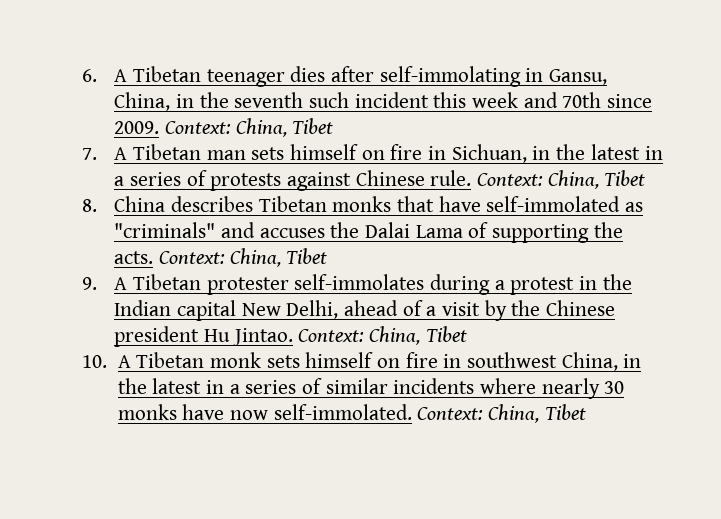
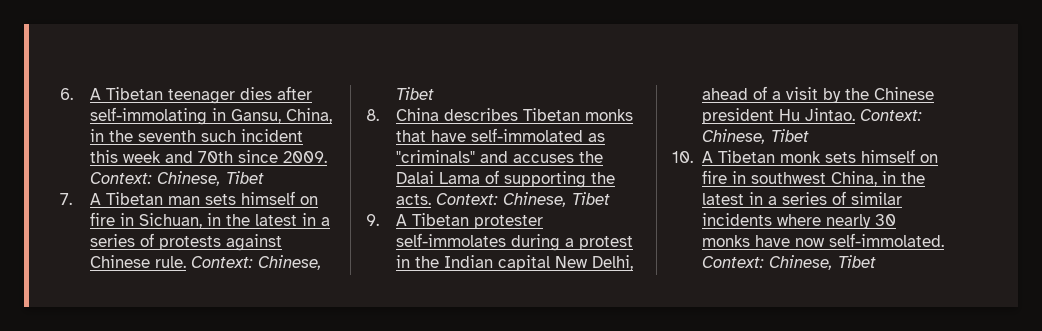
- 6. A Tibetan teenager dies after self-immolating in Gansu, China, in the seventh such incident this week and 70th since 2009. Context: China, Tibet
+ 6. A Tibetan teenager dies after self-immolating in Gansu, China, in the seventh such incident this week and 70th since 2009. Context: Chinese, Tibet
- 7. A Tibetan man sets himself on fire in Sichuan, in the latest in a series of protests against Chinese rule. Context: China, Tibet
+ 7. A Tibetan man sets himself on fire in Sichuan, in the latest in a series of protests against Chinese rule. Context: Chinese, Tibet
- 8. China describes Tibetan monks that have self-immolated as "criminals" and accuses the Dalai Lama of supporting the acts. Context: China, Tibet
+ 8. China describes Tibetan monks that have self-immolated as "criminals" and accuses the Dalai Lama of supporting the acts. Context: Chinese, Tibet
- 9. A Tibetan protester self-immolates during a protest in the Indian capital New Delhi, ahead of a visit by the Chinese president Hu Jintao. Context: China, Tibet
+ 9. A Tibetan protester self-immolates during a protest in the Indian capital New Delhi, ahead of a visit by the Chinese president Hu Jintao. Context: Chinese, Tibet
- 10. A Tibetan monk sets himself on fire in southwest China, in the latest in a series of similar incidents where nearly 30 monks have now self-immolated. Context: China, Tibet
+ 10. A Tibetan monk sets himself on fire in southwest China, in the latest in a series of similar incidents where nearly 30 monks have now self-immolated. Context: Chinese, Tibet

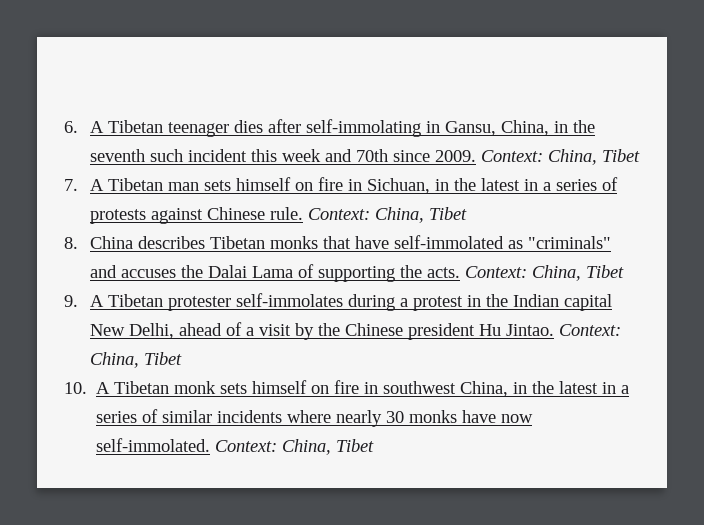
- 6. A Tibetan teenager dies after self-immolating in Gansu, China, in the seventh such incident this week and 70th since 2009. Context: Chinese, Tibet
+ 6. A Tibetan teenager dies after self-immolating in Gansu, China, in the seventh such incident this week and 70th since 2009. Context: China, Tibet
- 7. A Tibetan man sets himself on fire in Sichuan, in the latest in a series of protests against Chinese rule. Context: Chinese, Tibet
+ 7. A Tibetan man sets himself on fire in Sichuan, in the latest in a series of protests against Chinese rule. Context: China, Tibet
- 8. China describes Tibetan monks that have self-immolated as "criminals" and accuses the Dalai Lama of supporting the acts. Context: Chinese, Tibet
+ 8. China describes Tibetan monks that have self-immolated as "criminals" and accuses the Dalai Lama of supporting the acts. Context: China, Tibet
- 9. A Tibetan protester self-immolates during a protest in the Indian capital New Delhi, ahead of a visit by the Chinese president Hu Jintao. Context: Chinese, Tibet
+ 9. A Tibetan protester self-immolates during a protest in the Indian capital New Delhi, ahead of a visit by the Chinese president Hu Jintao. Context: China, Tibet
- 10. A Tibetan monk sets himself on fire in southwest China, in the latest in a series of similar incidents where nearly 30 monks have now self-immolated. Context: Chinese, Tibet
+ 10. A Tibetan monk sets himself on fire in southwest China, in the latest in a series of similar incidents where nearly 30 monks have now self-immolated. Context: China, Tibet

